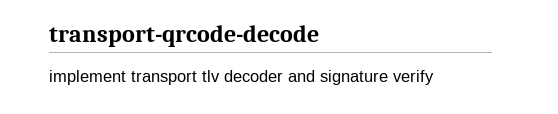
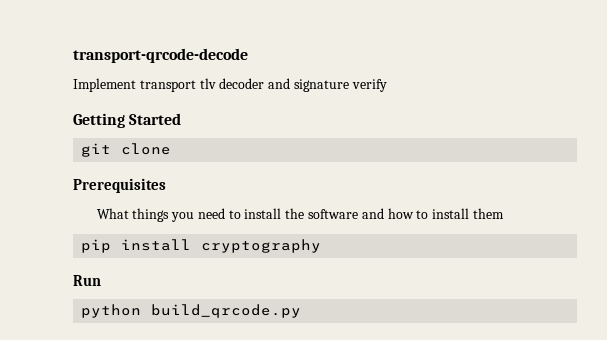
- implement transport tlv decoder and signature verify
+ Implement transport tlv decoder and signature verify
+ Getting Started
+ git clone
+ Prerequisites
+ What things you need to install the software and how to install them
+ pip install cryptography
+ Run
+ python build_qrcode.py

